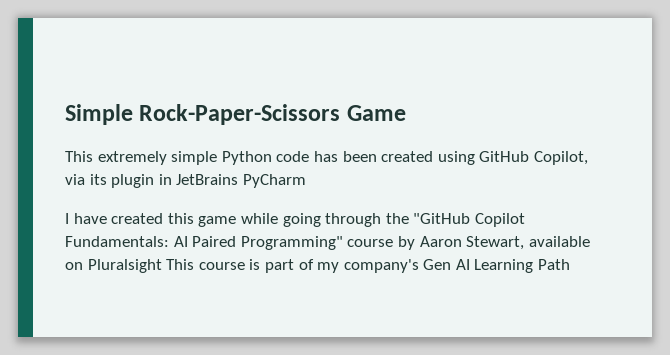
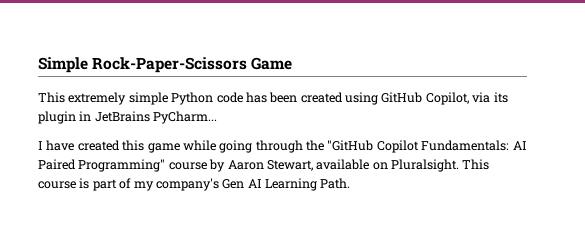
- This extremely simple Python code has been created using GitHub Copilot, via its plugin in JetBrains PyCharm
+ This extremely simple Python code has been created using GitHub Copilot, via its plugin in JetBrains PyCharm...
- I have created this game while going through the "GitHub Copilot Fundamentals: AI Paired Programming" course by Aaron Stewart, available on Pluralsight This course is part of my company's Gen AI Learning Path
+ I have created this game while going through the "GitHub Copilot Fundamentals: AI Paired Programming" course by Aaron Stewart, available on Pluralsight. This course is part of my company's Gen AI Learning Path.

